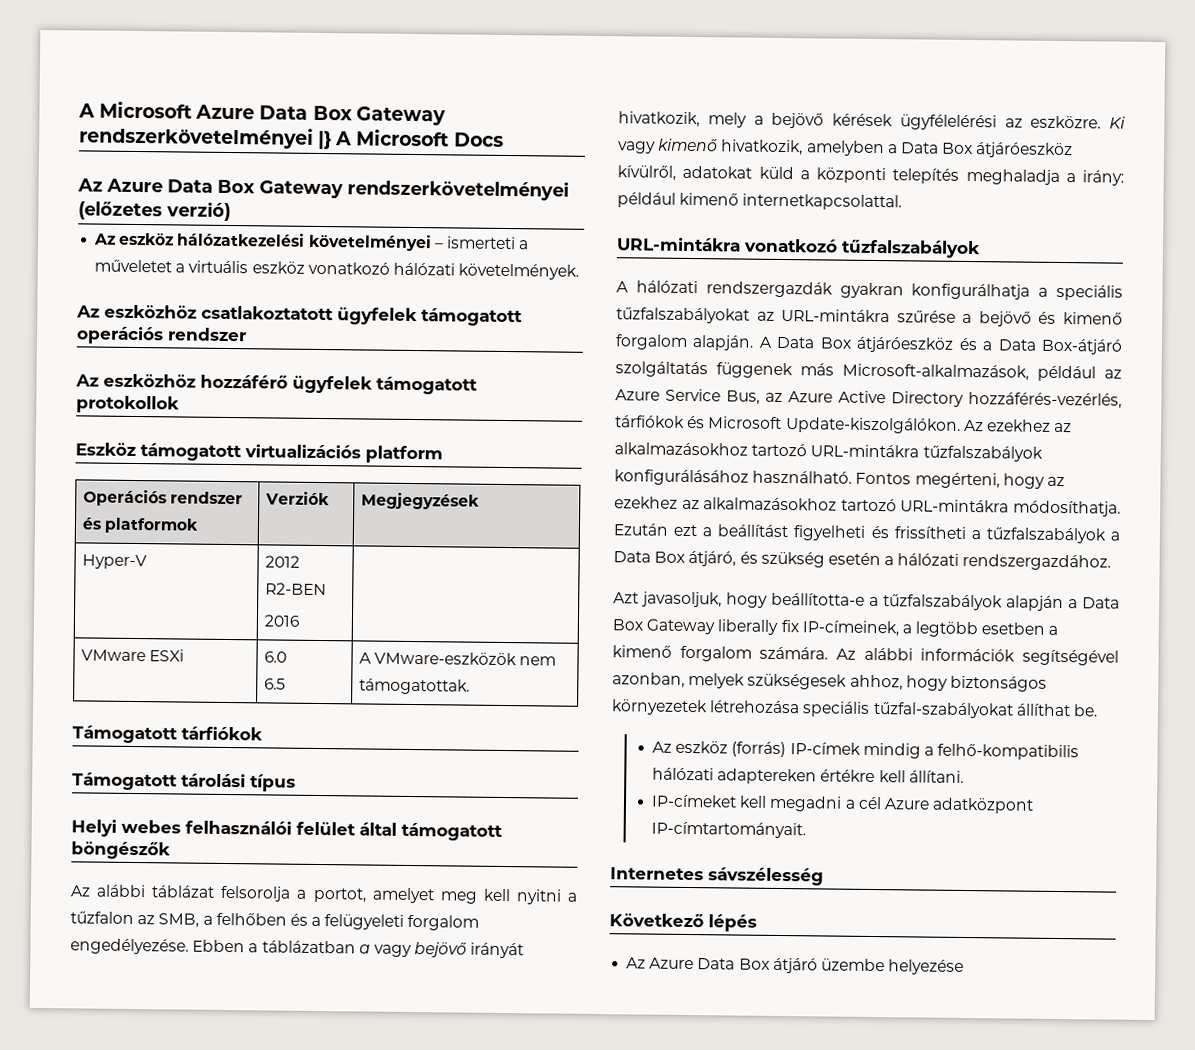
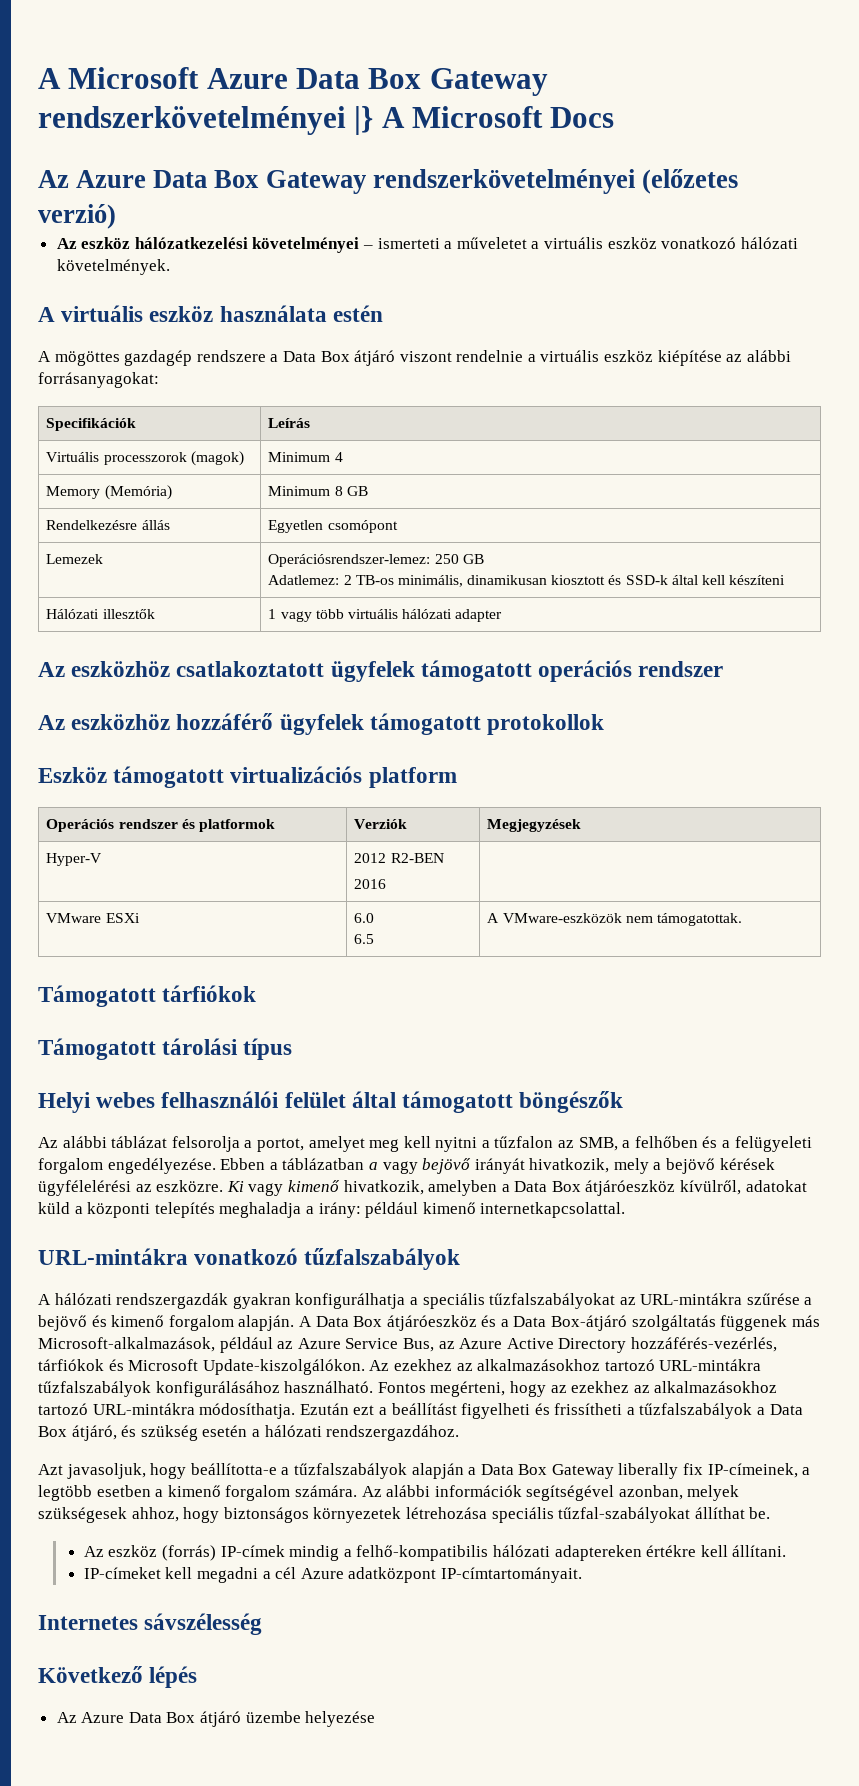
+ A virtuális eszköz használata estén
+ A mögöttes gazdagép rendszere a Data Box átjáró viszont rendelnie a virtuális eszköz kiépítése az alábbi forrásanyagokat:
+ Specifikációk | Leírás
+ Virtuális processzorok (magok) | Minimum 4
+ Memory (Memória) | Minimum 8 GB
+ Rendelkezésre állás | Egyetlen csomópont
+ Lemezek | Operációsrendszer-lemez: 250 GB
+ Adatlemez: 2 TB-os minimális, dinamikusan kiosztott és SSD-k által kell készíteni
+ Hálózati illesztők | 1 vagy több virtuális hálózati adapter

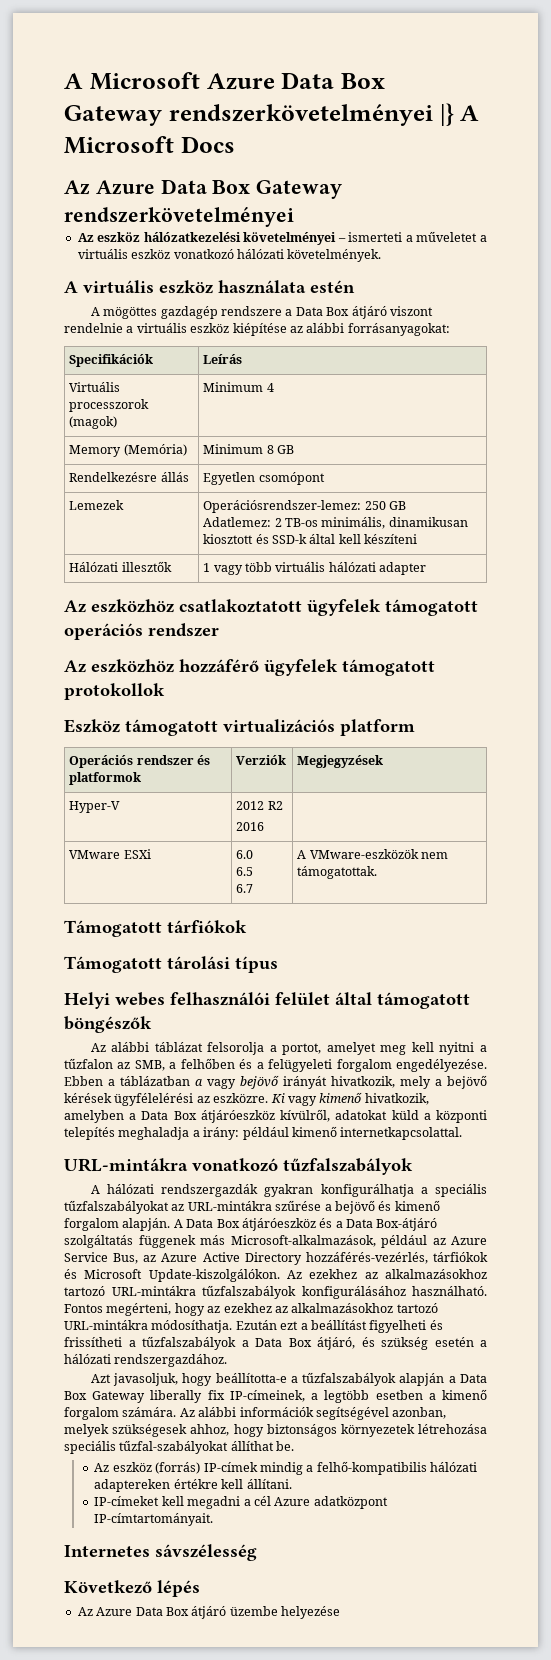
- Az Azure Data Box Gateway rendszerkövetelményei (előzetes verzió)
+ Az Azure Data Box Gateway rendszerkövetelményei
- Hyper-V | 2012 R2-BEN
+ Hyper-V | 2012 R2
  VMware ESXi | 6.0
- 6.5 | A VMware-eszközök nem támogatottak.
+ 6.5
+ 6.7 | A VMware-eszközök nem támogatottak.

